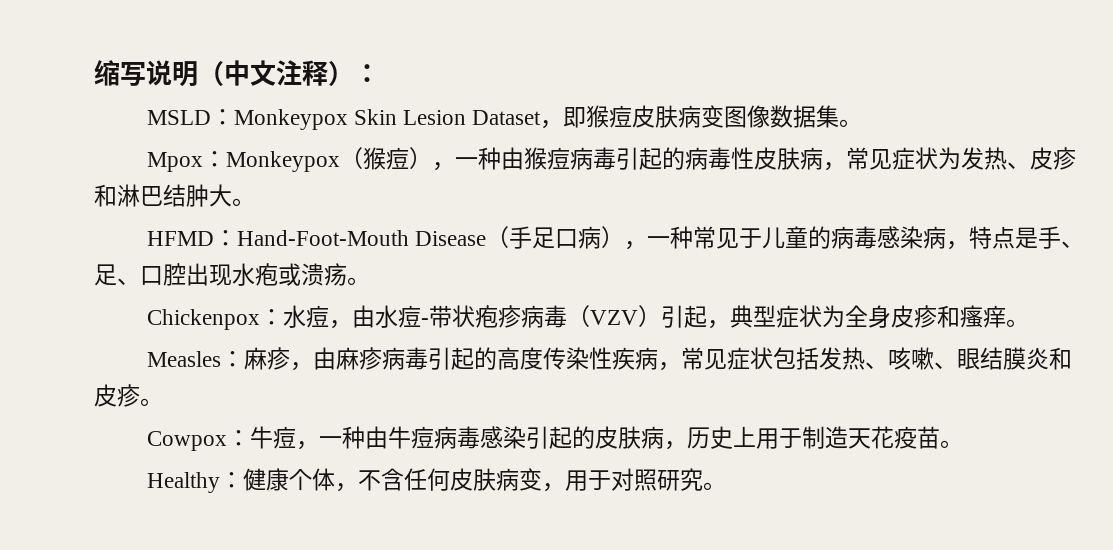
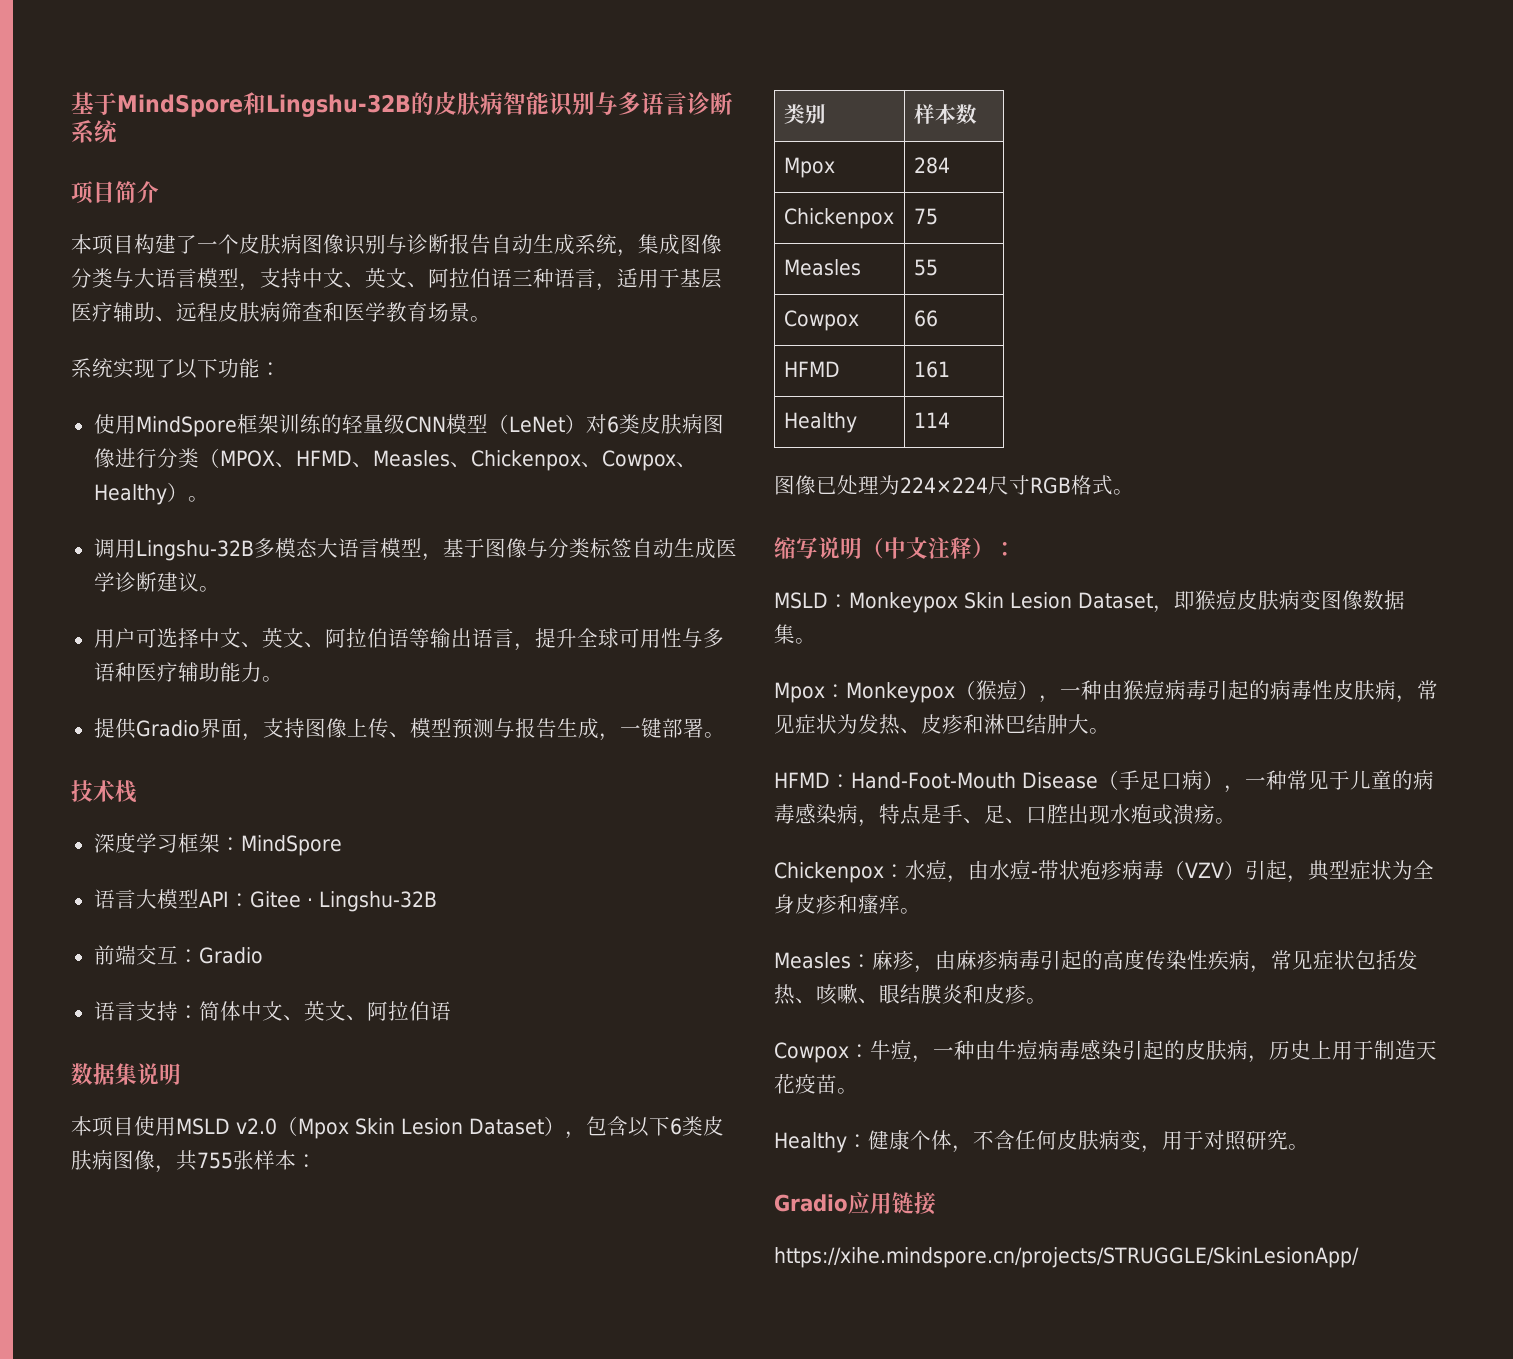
+ 基于MindSpore和Lingshu-32B的皮肤病智能识别与多语言诊断系统
+ 项目简介
+ 本项目构建了一个皮肤病图像识别与诊断报告自动生成系统，集成图像分类与大语言模型，支持中文、英文、阿拉伯语三种语言，适用于基层医疗辅助、远程皮肤病筛查和医学教育场景。
+ 系统实现了以下功能：
+ 使用MindSpore框架训练的轻量级CNN模型（LeNet）对6类皮肤病图像进行分类（MPOX、HFMD、Measles、Chickenpox、Cowpox、Healthy）。
+ 调用Lingshu-32B多模态大语言模型，基于图像与分类标签自动生成医学诊断建议。
+ 用户可选择中文、英文、阿拉伯语等输出语言，提升全球可用性与多语种医疗辅助能力。
+ 提供Gradio界面，支持图像上传、模型预测与报告生成，一键部署。
+ 技术栈
+ 深度学习框架：MindSpore
+ 语言大模型API：Gitee · Lingshu-32B
+ 前端交互：Gradio
+ 语言支持：简体中文、英文、阿拉伯语
+ 数据集说明
+ 本项目使用MSLD v2.0（Mpox Skin Lesion Dataset），包含以下6类皮肤病图像，共755张样本：
+ 类别 | 样本数
+ Mpox | 284
+ Chickenpox | 75
+ Measles | 55
+ Cowpox | 66
+ HFMD | 161
+ Healthy | 114
+ 图像已处理为224×224尺寸RGB格式。
+ Gradio应用链接
+ https://xihe.mindspore.cn/projects/STRUGGLE/SkinLesionApp/

